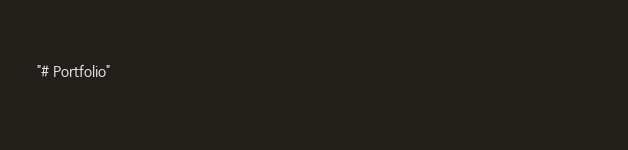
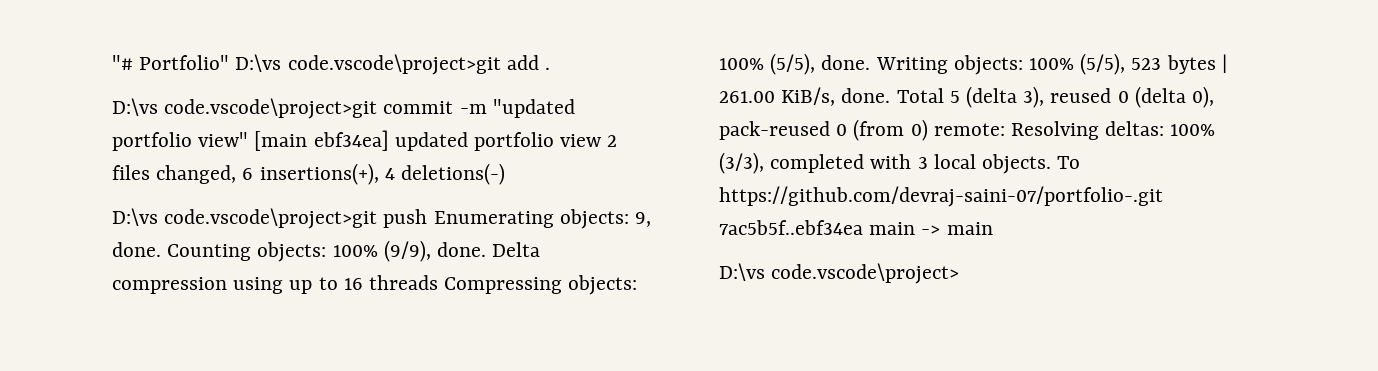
- "# Portfolio"
+ "# Portfolio" D:\vs code.vscode\project>git add .
+ D:\vs code.vscode\project>git commit -m "updated portfolio view" [main ebf34ea] updated portfolio view 2 files changed, 6 insertions(+), 4 deletions(-)
+ D:\vs code.vscode\project>git push Enumerating objects: 9, done. Counting objects: 100% (9/9), done. Delta compression using up to 16 threads Compressing objects: 100% (5/5), done. Writing objects: 100% (5/5), 523 bytes | 261.00 KiB/s, done. Total 5 (delta 3), reused 0 (delta 0), pack-reused 0 (from 0) remote: Resolving deltas: 100% (3/3), completed with 3 local objects. To https://github.com/devraj-saini-07/portfolio-.git 7ac5b5f..ebf34ea main -> main
+ D:\vs code.vscode\project>

